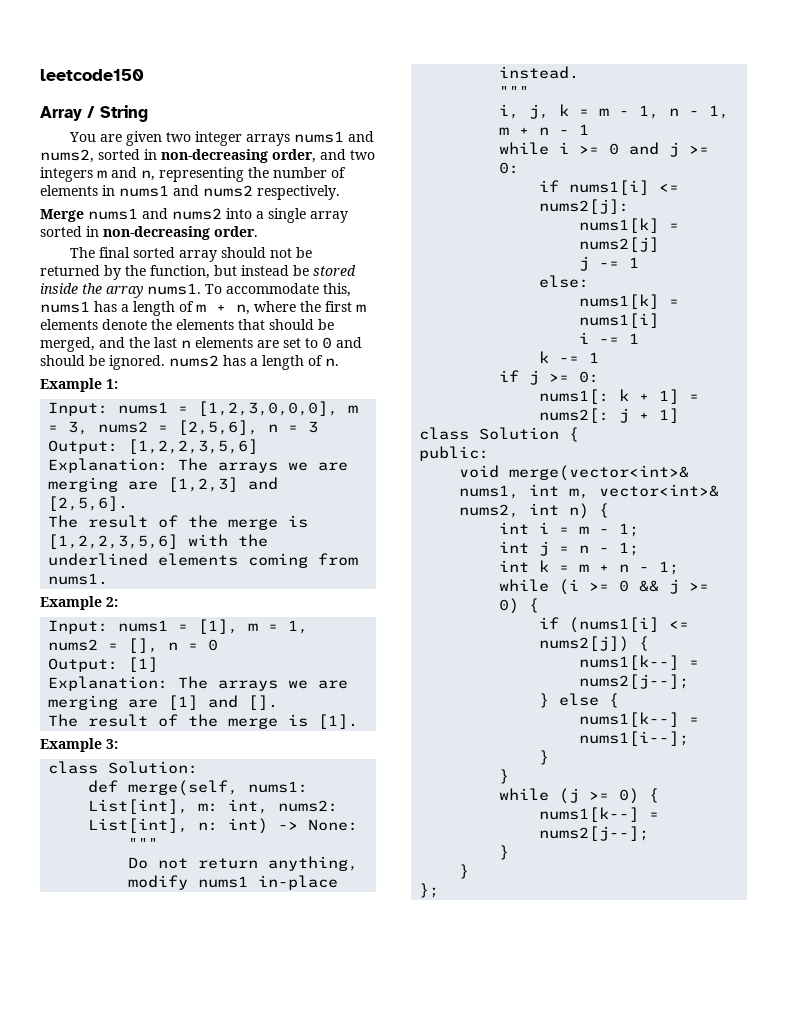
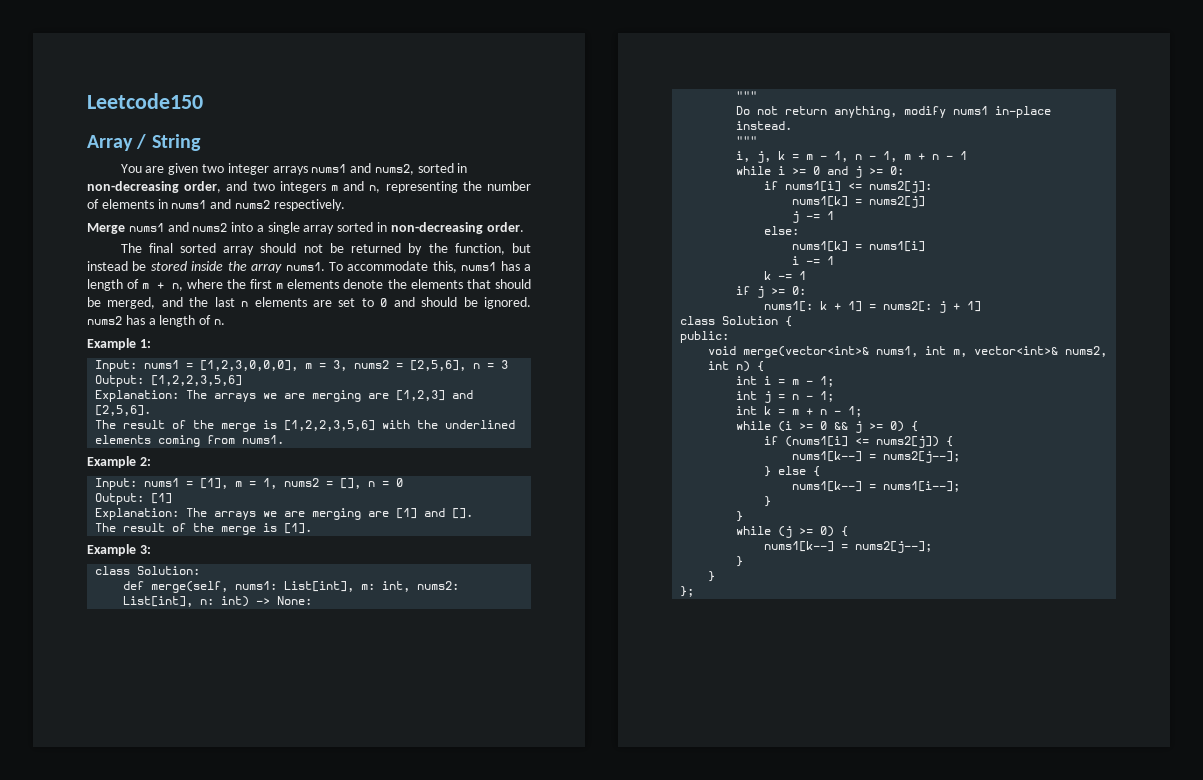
- leetcode150
+ Leetcode150

